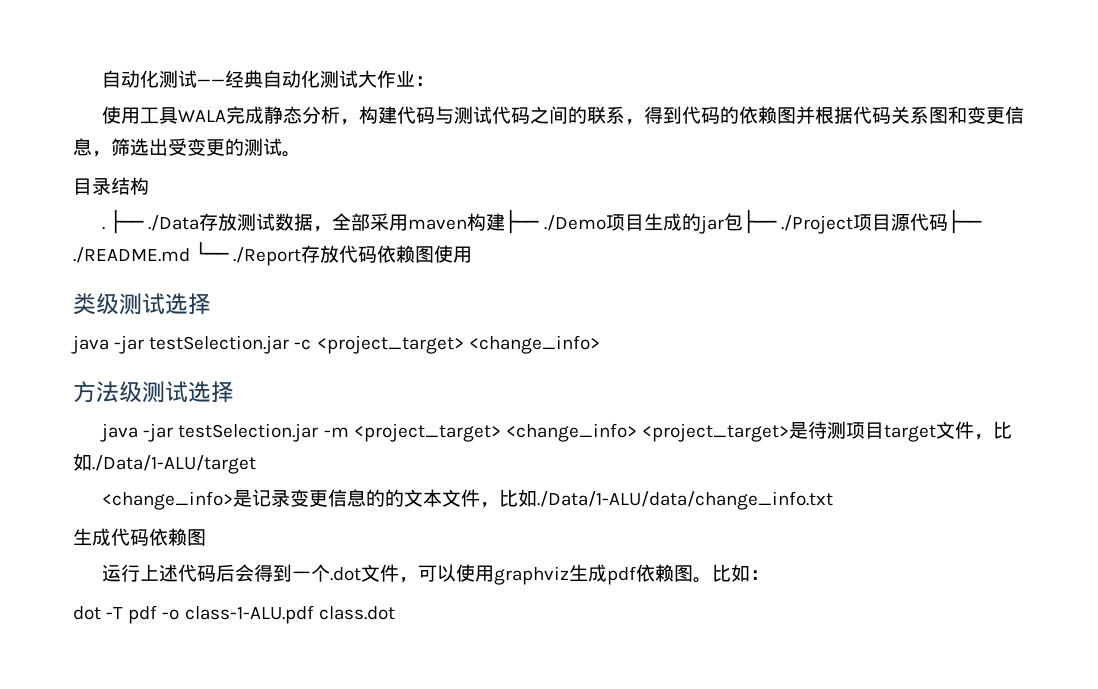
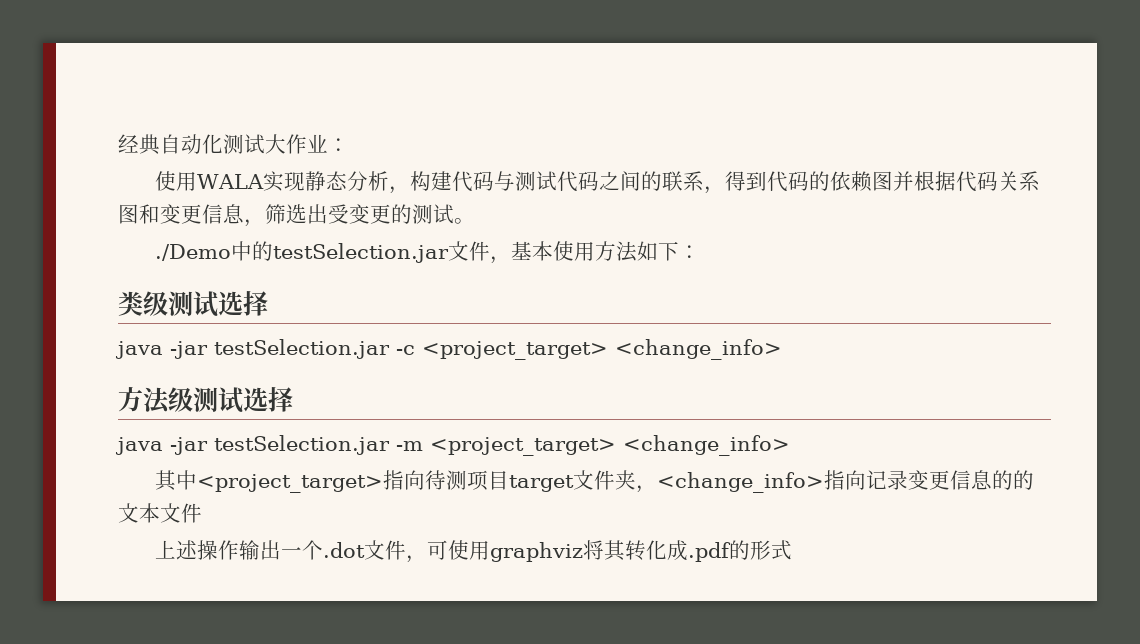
- 自动化测试——经典自动化测试大作业：
+ 经典自动化测试大作业：
- 使用工具WALA完成静态分析，构建代码与测试代码之间的联系，得到代码的依赖图并根据代码关系图和变更信息，筛选出受变更的测试。
+ 使用WALA实现静态分析，构建代码与测试代码之间的联系，得到代码的依赖图并根据代码关系图和变更信息，筛选出受变更的测试。
- 目录结构
- . ├── ./Data存放测试数据，全部采用maven构建├── ./Demo项目生成的jar包├── ./Project项目源代码├── ./README.md └── ./Report存放代码依赖图使用
+ ./Demo中的testSelection.jar文件，基本使用方法如下：
- java -jar testSelection.jar -m <project_target> <change_info> <project_target>是待测项目target文件，比如./Data/1-ALU/target
- <change_info>是记录变更信息的的文本文件，比如./Data/1-ALU/data/change_info.txt
- 生成代码依赖图
- 运行上述代码后会得到一个.dot文件，可以使用graphviz生成pdf依赖图。比如：
- dot -T pdf -o class-1-ALU.pdf class.dot
+ java -jar testSelection.jar -m <project_target> <change_info>
+ 其中<project_target>指向待测项目target文件夹，<change_info>指向记录变更信息的的文本文件
+ 上述操作输出一个.dot文件，可使用graphviz将其转化成.pdf的形式

